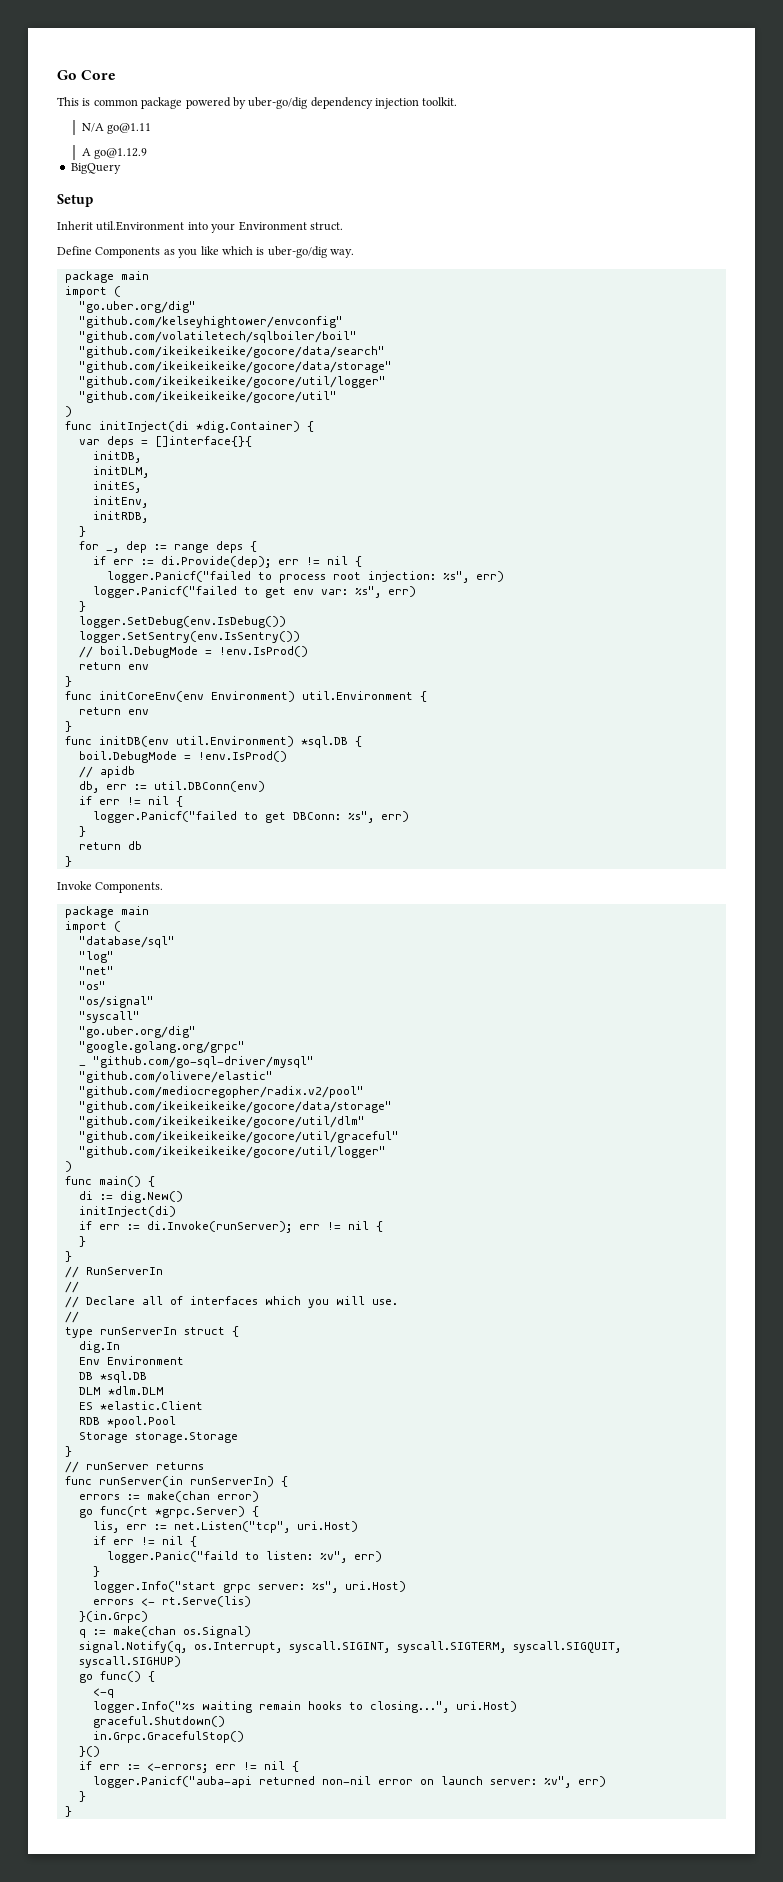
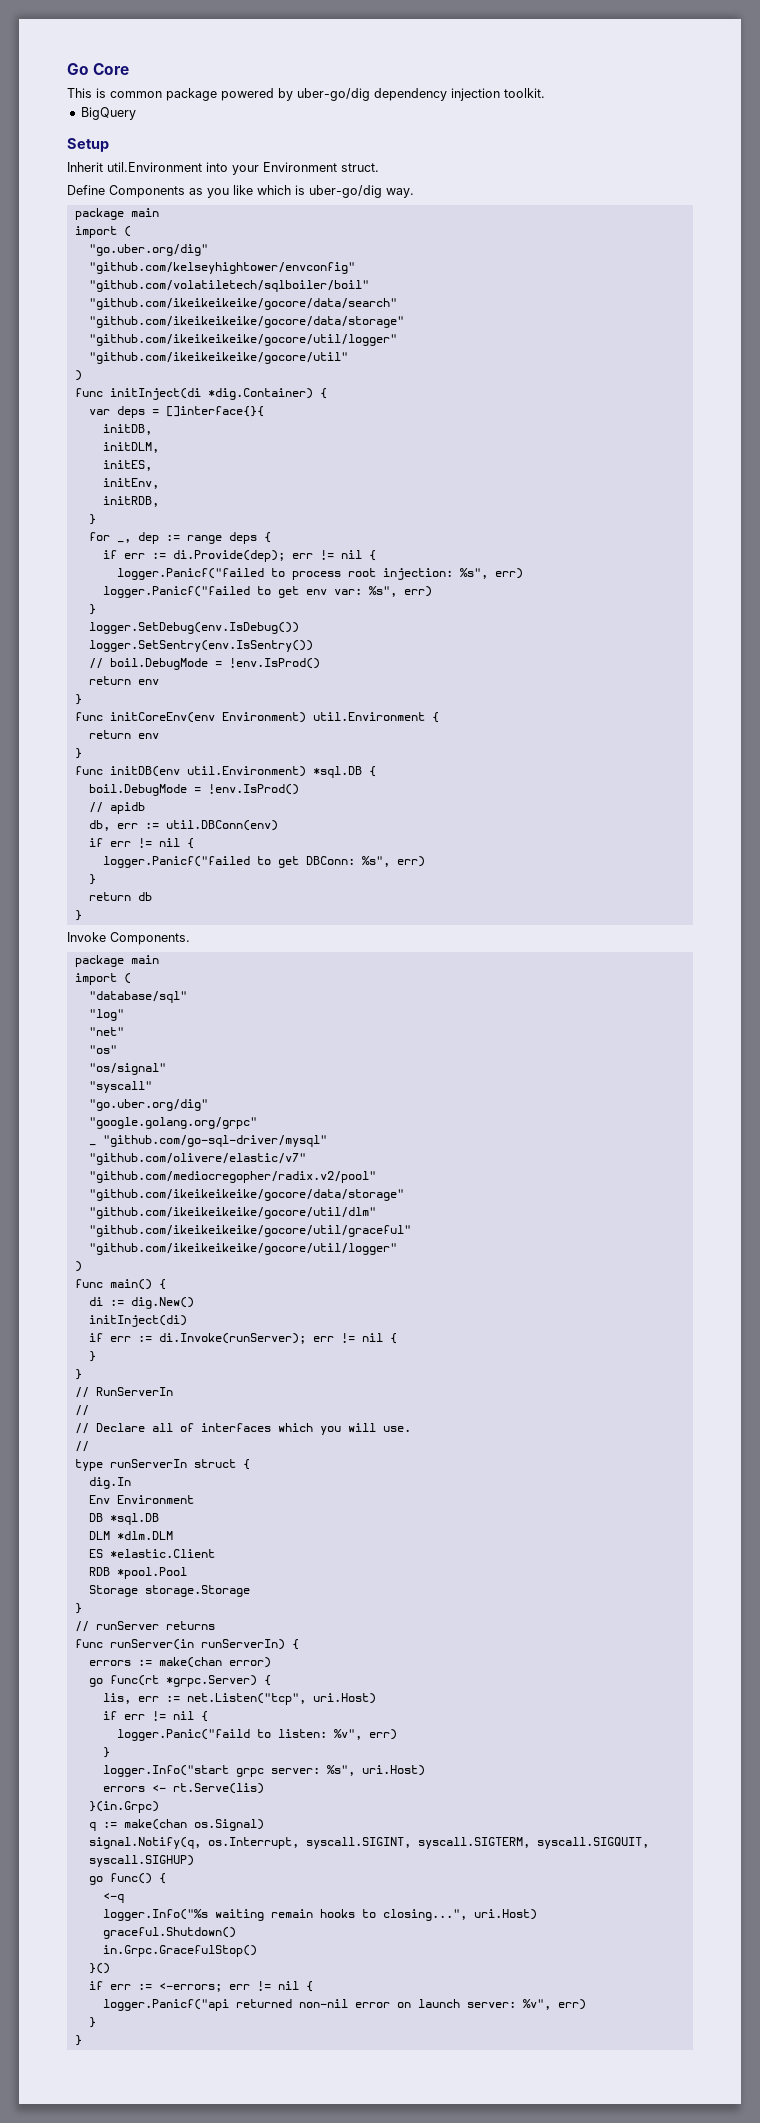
- N/A go@1.11
- A go@1.12.9
- "github.com/olivere/elastic"
+ "github.com/olivere/elastic/v7"
- logger.Panicf("auba-api returned non-nil error on launch server: %v", err)
+ logger.Panicf("api returned non-nil error on launch server: %v", err)

